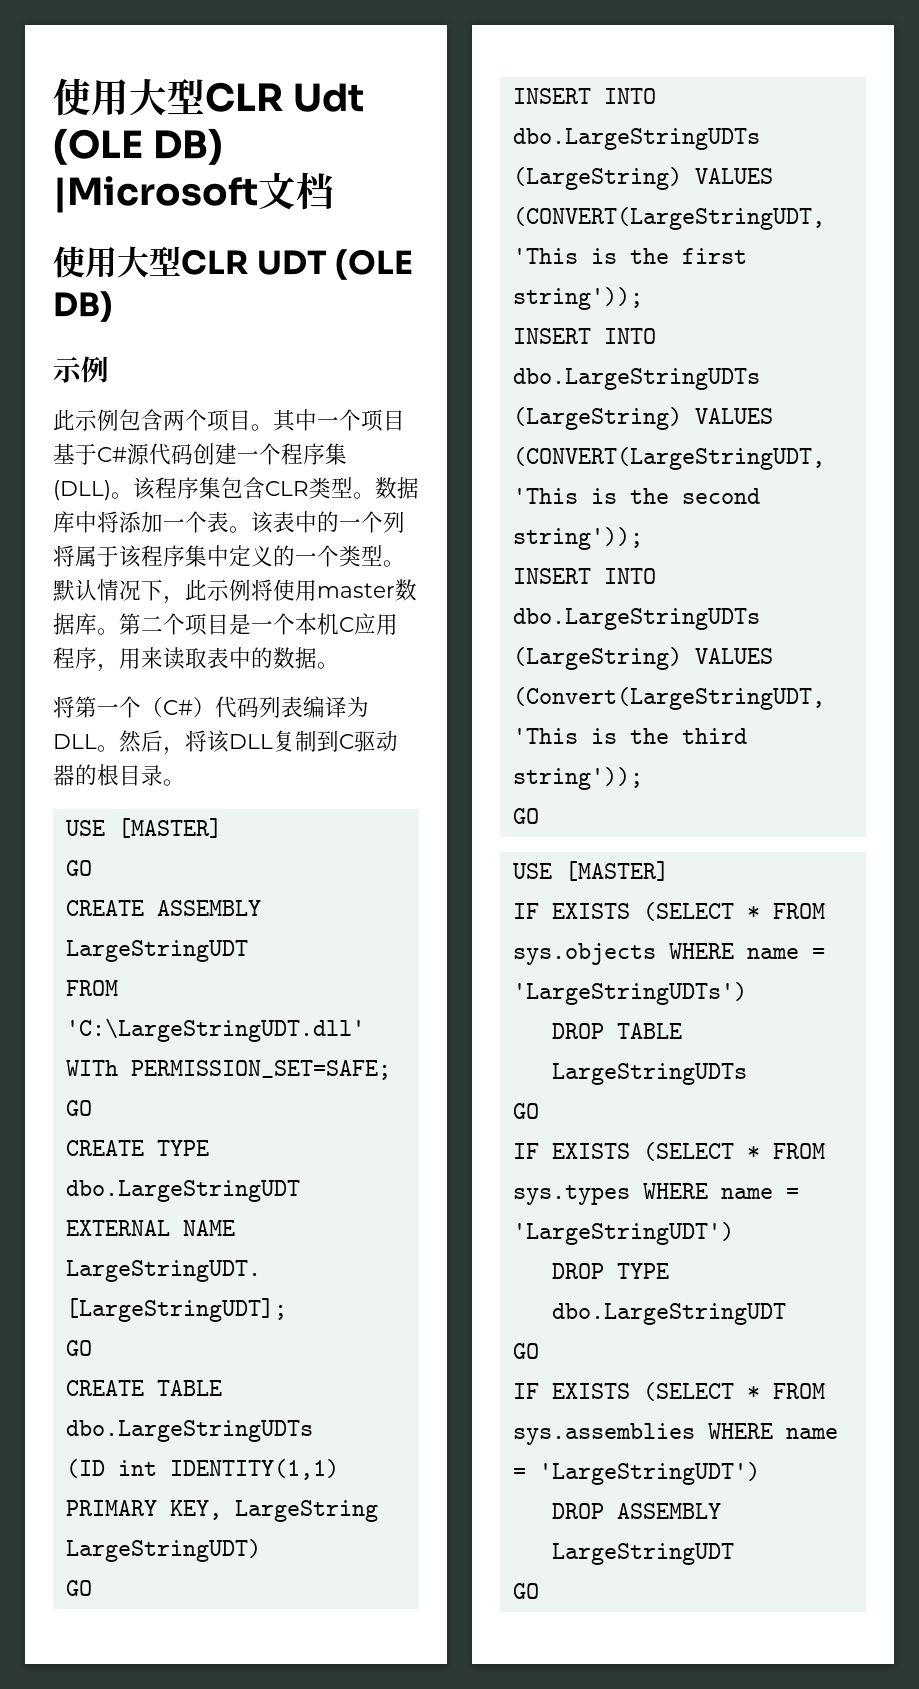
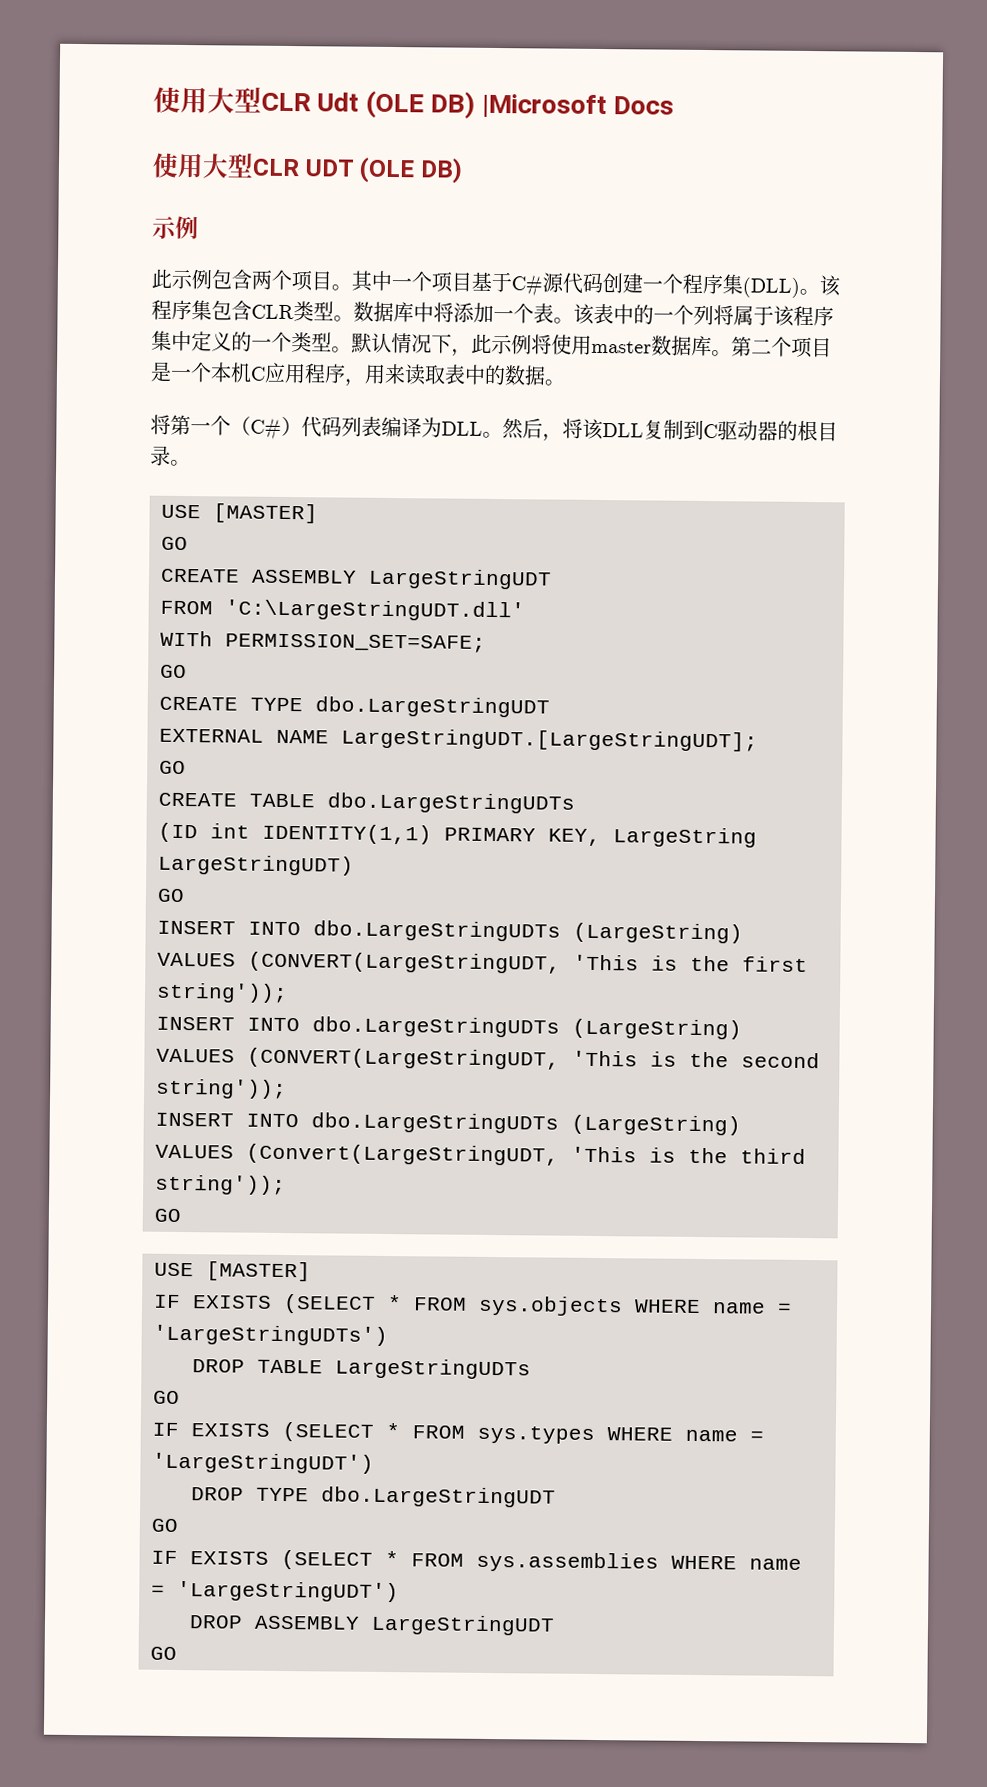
- 使用大型CLR Udt (OLE DB) |Microsoft文档
+ 使用大型CLR Udt (OLE DB) |Microsoft Docs

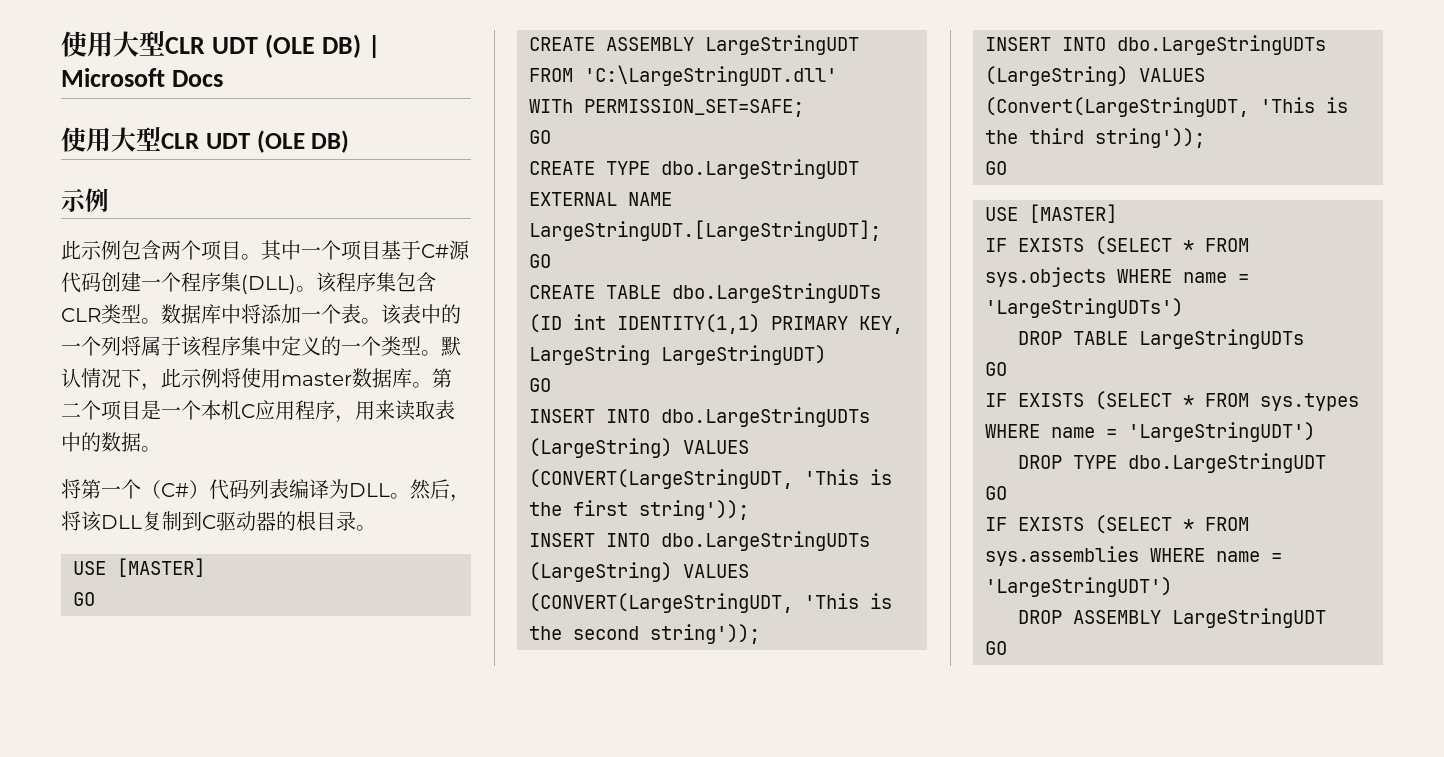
- 使用大型CLR Udt (OLE DB) |Microsoft Docs
+ 使用大型CLR UDT (OLE DB) | Microsoft Docs

